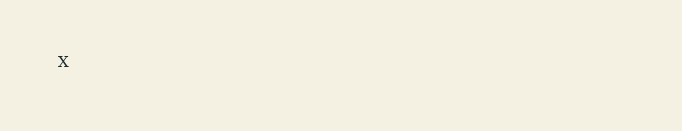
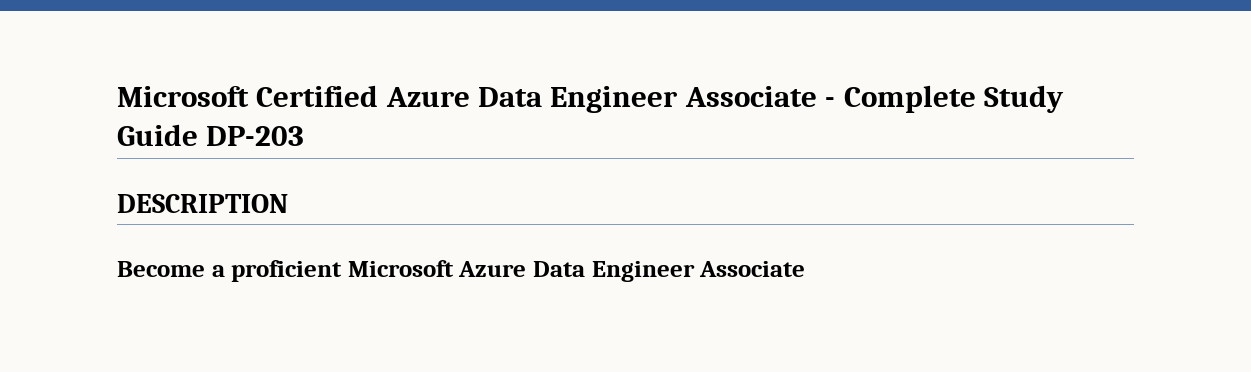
- X
+ Microsoft Certified Azure Data Engineer Associate - Complete Study Guide DP-203
+ DESCRIPTION
+ Become a proficient Microsoft Azure Data Engineer Associate

